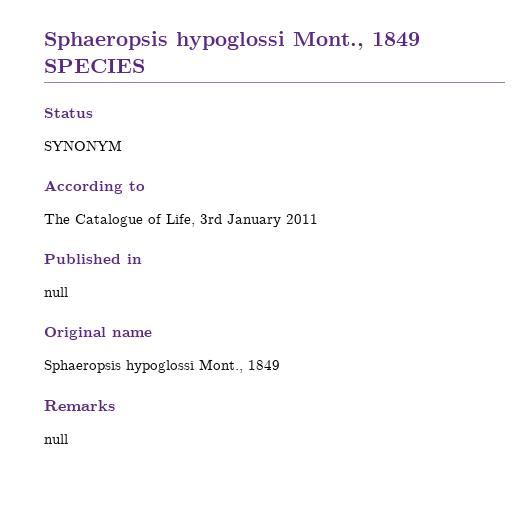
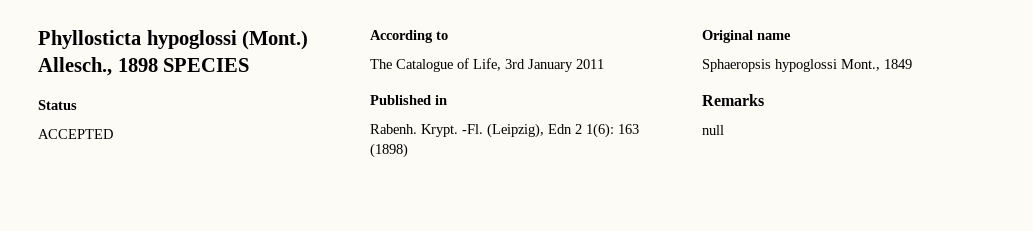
- Sphaeropsis hypoglossi Mont., 1849 SPECIES
+ Phyllosticta hypoglossi (Mont.) Allesch., 1898 SPECIES
- SYNONYM
+ ACCEPTED
  Published in
- null
+ Rabenh. Krypt. -Fl. (Leipzig), Edn 2 1(6): 163 (1898)

